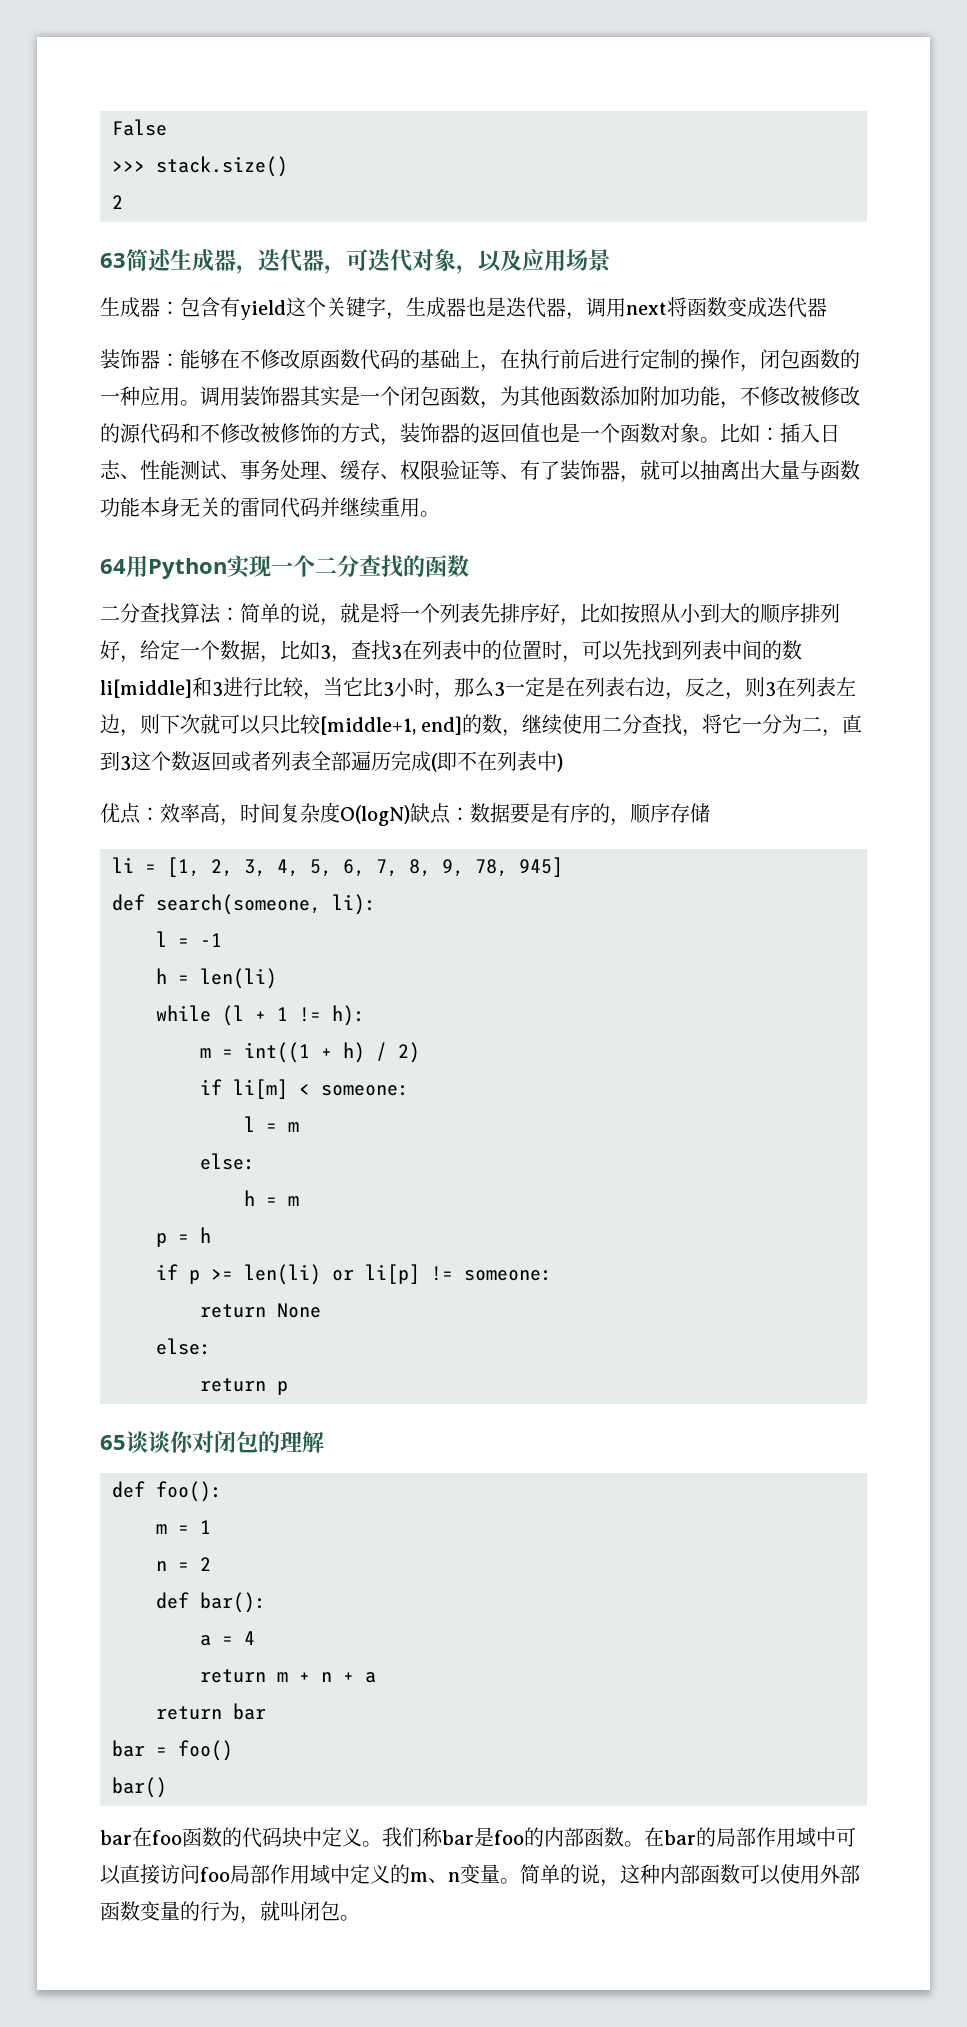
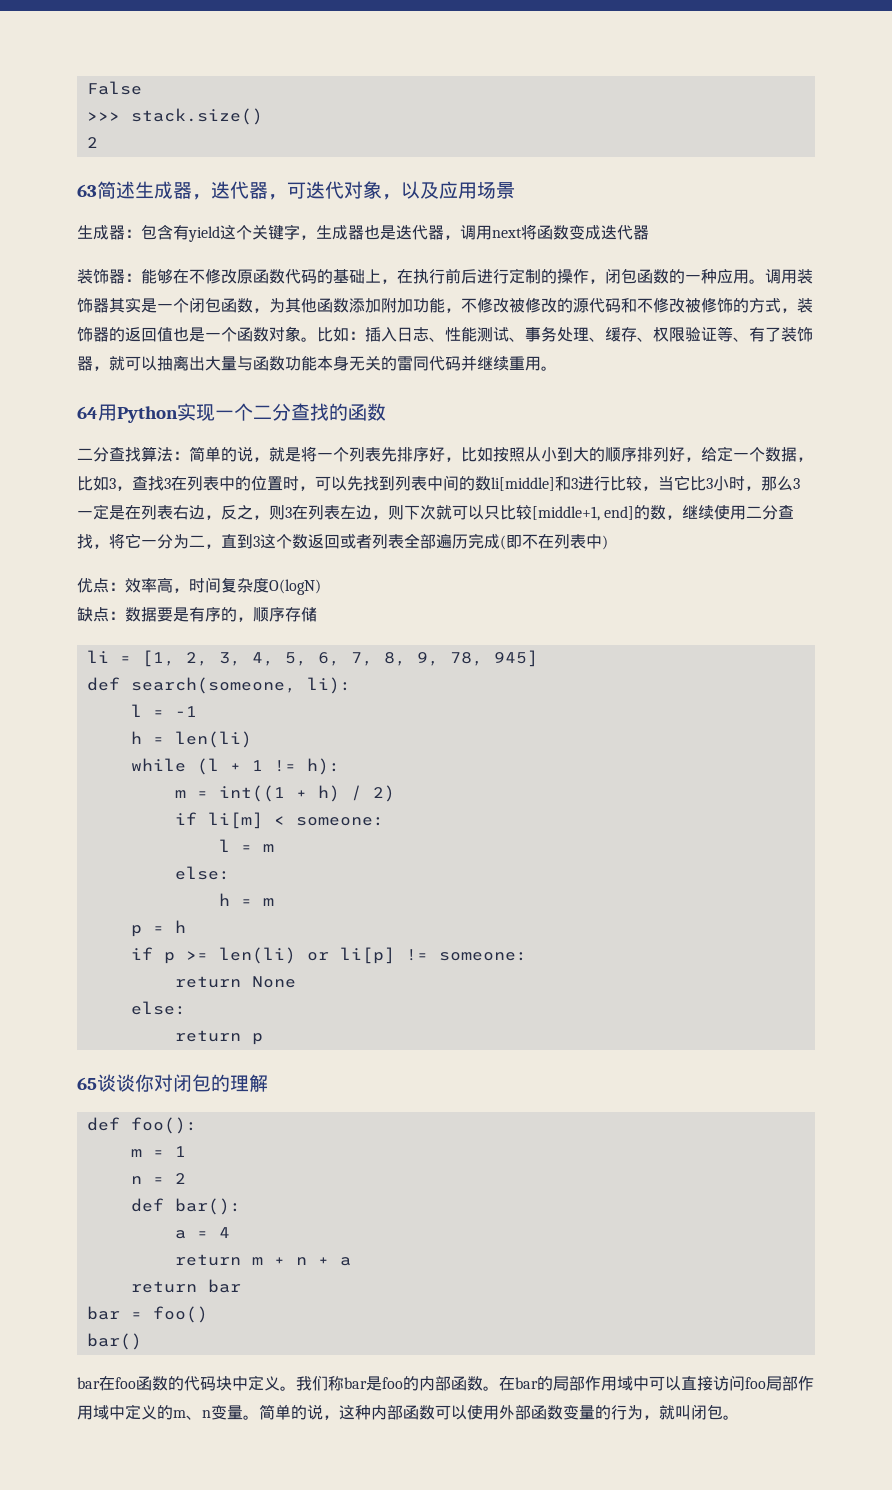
- 优点：效率高，时间复杂度O(logN)缺点：数据要是有序的，顺序存储
+ 优点：效率高，时间复杂度O(logN)
+ 缺点：数据要是有序的，顺序存储

